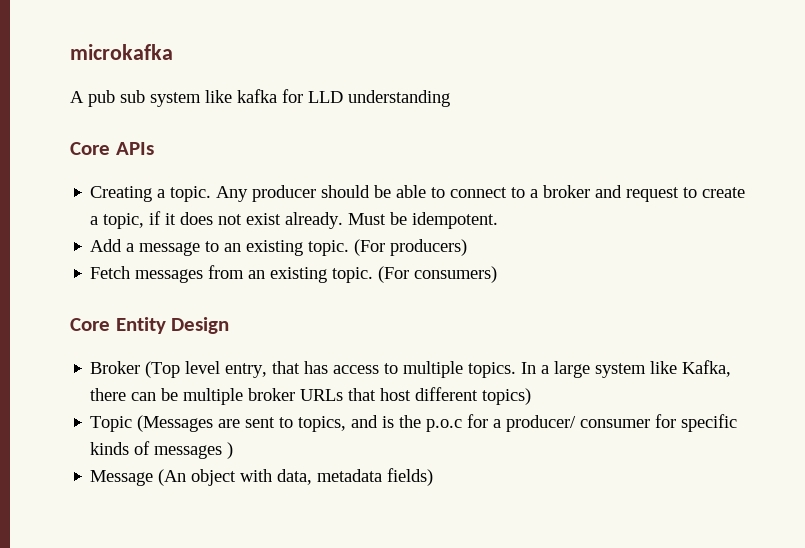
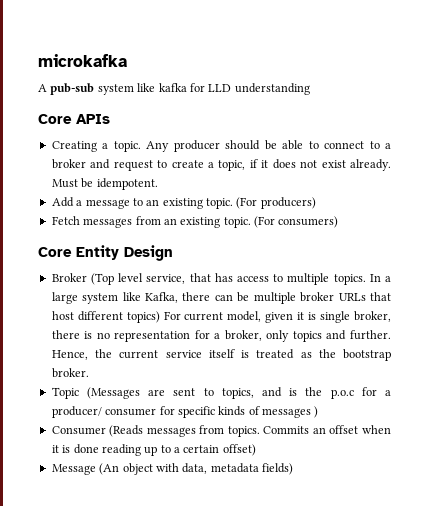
- A pub sub system like kafka for LLD understanding
+ A pub-sub system like kafka for LLD understanding
- Broker (Top level entry, that has access to multiple topics.
+ Broker (Top level service, that has access to multiple topics.
- In a large system like Kafka, there can be multiple broker URLs that host different topics)
+ In a large system like Kafka, there can be multiple broker URLs that host different topics) For current model, given it is single broker, there is no representation for a broker, only topics and further. Hence, the current service itself is treated as the bootstrap broker.
+ Consumer (Reads messages from topics. Commits an offset when it is done reading up to a certain offset)

